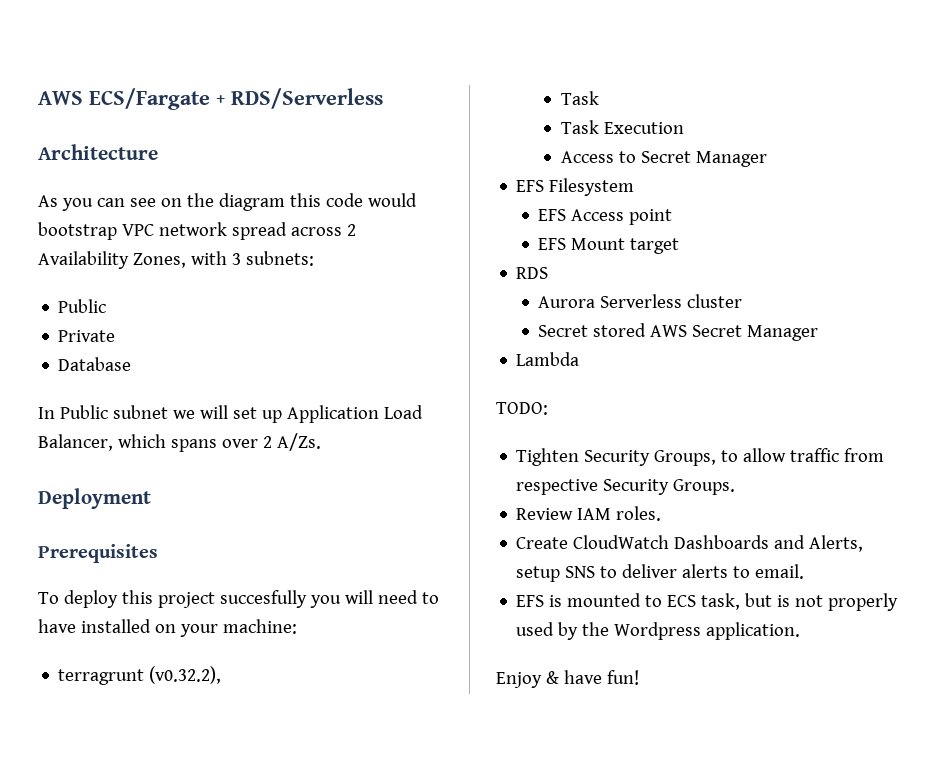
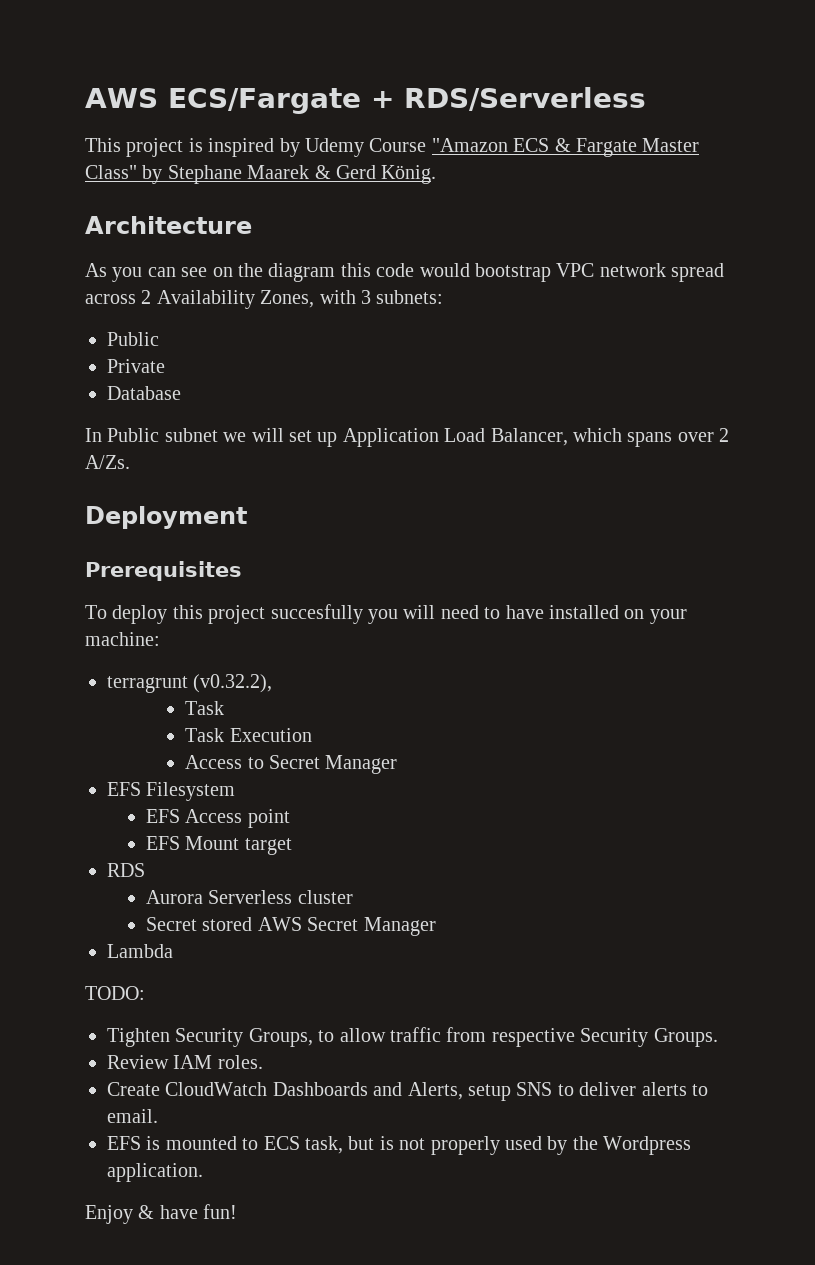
+ This project is inspired by Udemy Course "Amazon ECS & Fargate Master Class" by Stephane Maarek & Gerd König.

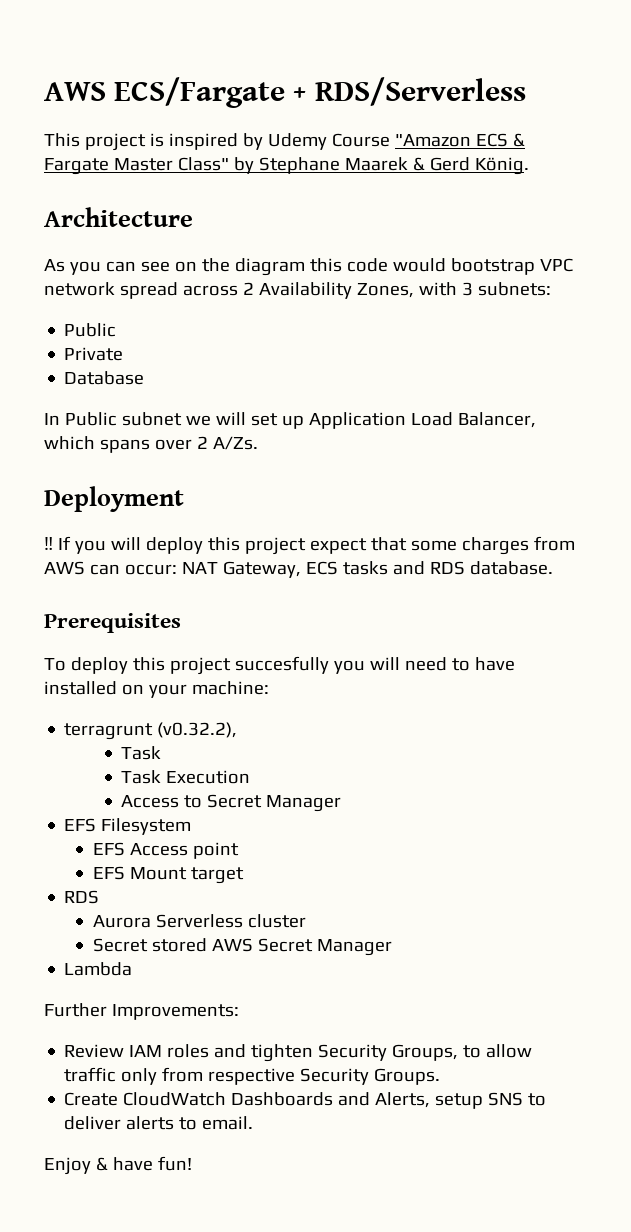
+ ‼ If you will deploy this project expect that some charges from AWS can occur: NAT Gateway, ECS tasks and RDS database.
- TODO:
- Tighten Security Groups, to allow traffic from respective Security Groups.
+ Further Improvements:
+ Review IAM roles and tighten Security Groups, to allow traffic only from respective Security Groups.
- Review IAM roles.
- EFS is mounted to ECS task, but is not properly used by the Wordpress application.

